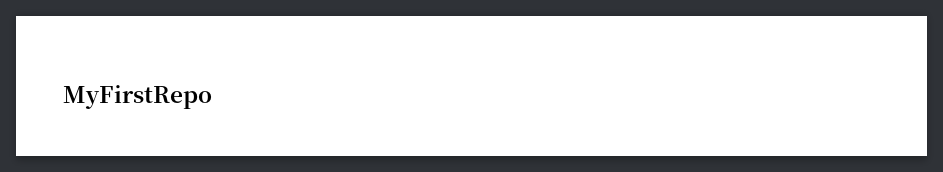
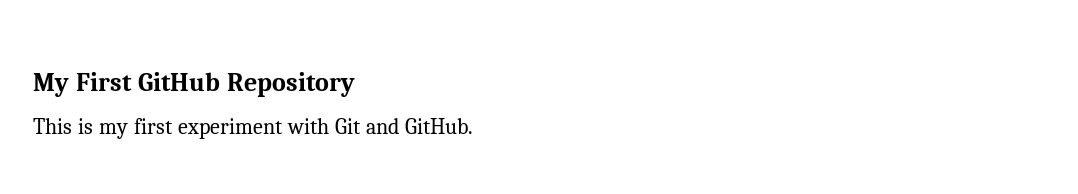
- MyFirstRepo
+ My First GitHub Repository
+ This is my first experiment with Git and GitHub.

